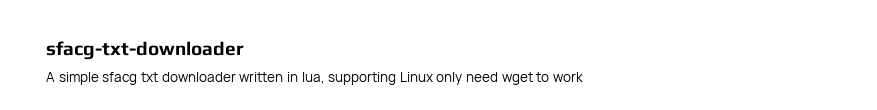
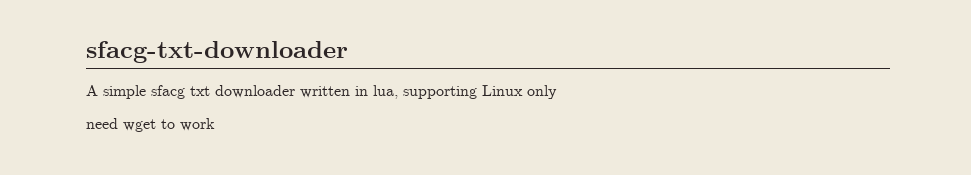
- A simple sfacg txt downloader written in lua, supporting Linux only need wget to work
+ A simple sfacg txt downloader written in lua, supporting Linux only
+ need wget to work

